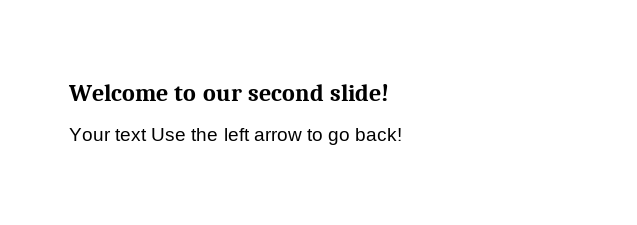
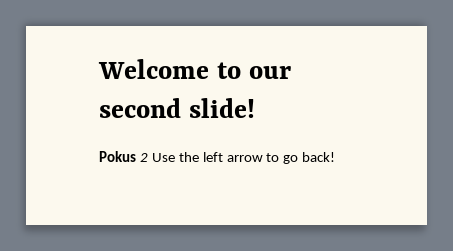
- Your text Use the left arrow to go back!
+ Pokus 2 Use the left arrow to go back!

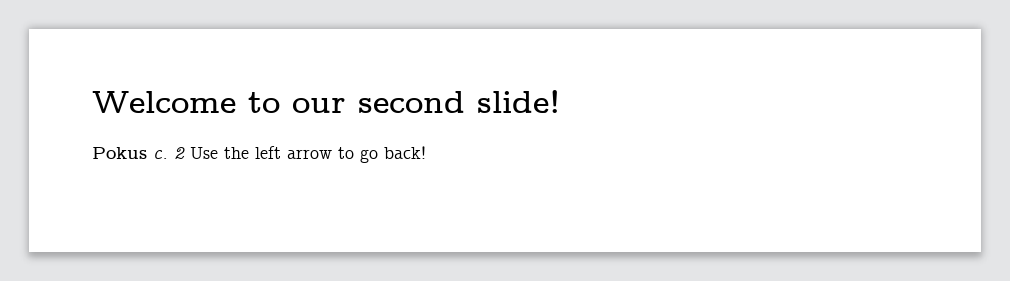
- Pokus 2 Use the left arrow to go back!
+ Pokus c. 2 Use the left arrow to go back!

